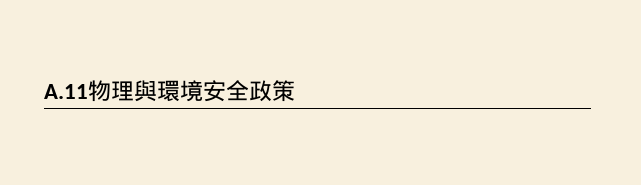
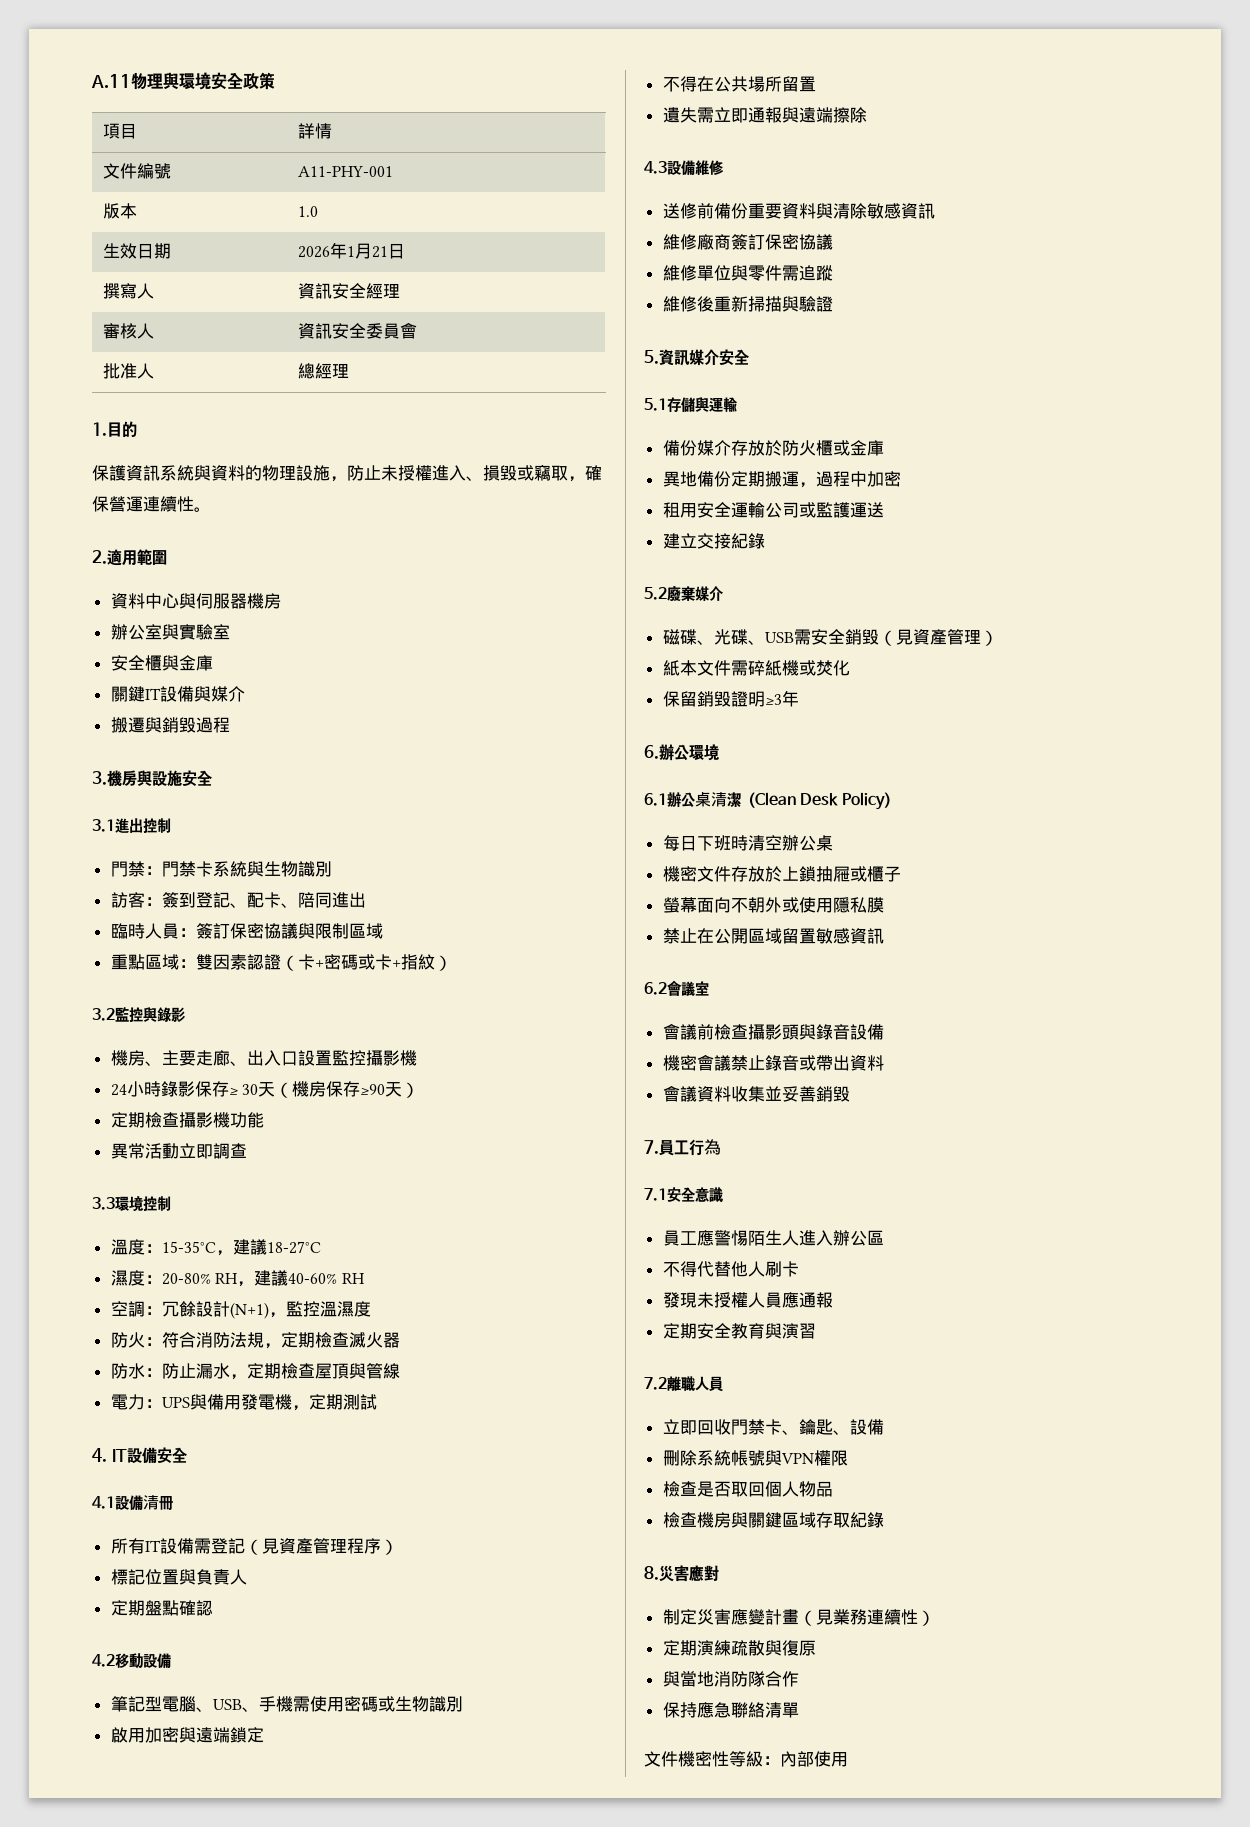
+ 項目 | 詳情
+ 文件編號 | A11-PHY-001
+ 版本 | 1.0
+ 生效日期 | 2026年1月21日
+ 撰寫人 | 資訊安全經理
+ 審核人 | 資訊安全委員會
+ 批准人 | 總經理
+ 1.目的
+ 保護資訊系統與資料的物理設施，防止未授權進入、損毀或竊取，確保營運連續性。
+ 2.適用範圍
+ 資料中心與伺服器機房
+ 辦公室與實驗室
+ 安全櫃與金庫
+ 關鍵IT設備與媒介
+ 搬遷與銷毀過程
+ 3.機房與設施安全
+ 3.1進出控制
+ 門禁：門禁卡系統與生物識別
+ 訪客：簽到登記、配卡、陪同進出
+ 臨時人員：簽訂保密協議與限制區域
+ 重點區域：雙因素認證（卡+密碼或卡+指紋）
+ 3.2監控與錄影
+ 機房、主要走廊、出入口設置監控攝影機
+ 24小時錄影保存≥ 30天（機房保存≥90天）
+ 定期檢查攝影機功能
+ 異常活動立即調查
+ 3.3環境控制
+ 溫度：15-35°C，建議18-27°C
+ 濕度：20-80% RH，建議40-60% RH
+ 空調：冗餘設計(N+1)，監控溫濕度
+ 防火：符合消防法規，定期檢查滅火器
+ 防水：防止漏水，定期檢查屋頂與管線
+ 電力：UPS與備用發電機，定期測試
+ 4. IT設備安全
+ 4.1設備清冊
+ 所有IT設備需登記（見資產管理程序）
+ 標記位置與負責人
+ 定期盤點確認
+ 4.2移動設備
+ 筆記型電腦、USB、手機需使用密碼或生物識別
+ 啟用加密與遠端鎖定
+ 不得在公共場所留置
+ 遺失需立即通報與遠端擦除
+ 4.3設備維修
+ 送修前備份重要資料與清除敏感資訊
+ 維修廠商簽訂保密協議
+ 維修單位與零件需追蹤
+ 維修後重新掃描與驗證
+ 5.資訊媒介安全
+ 5.1存儲與運輸
+ 備份媒介存放於防火櫃或金庫
+ 異地備份定期搬運，過程中加密
+ 租用安全運輸公司或監護運送
+ 建立交接紀錄
+ 5.2廢棄媒介
+ 磁碟、光碟、USB需安全銷毀（見資產管理）
+ 紙本文件需碎紙機或焚化
+ 保留銷毀證明≥3年
+ 6.辦公環境
+ 6.1辦公桌清潔（Clean Desk Policy）
+ 每日下班時清空辦公桌
+ 機密文件存放於上鎖抽屜或櫃子
+ 螢幕面向不朝外或使用隱私膜
+ 禁止在公開區域留置敏感資訊
+ 6.2會議室
+ 會議前檢查攝影頭與錄音設備
+ 機密會議禁止錄音或帶出資料
+ 會議資料收集並妥善銷毀
+ 7.員工行為
+ 7.1安全意識
+ 員工應警惕陌生人進入辦公區
+ 不得代替他人刷卡
+ 發現未授權人員應通報
+ 定期安全教育與演習
+ 7.2離職人員
+ 立即回收門禁卡、鑰匙、設備
+ 刪除系統帳號與VPN權限
+ 檢查是否取回個人物品
+ 檢查機房與關鍵區域存取紀錄
+ 8.災害應對
+ 制定災害應變計畫（見業務連續性）
+ 定期演練疏散與復原
+ 與當地消防隊合作
+ 保持應急聯絡清單
+ 文件機密性等級：內部使用

